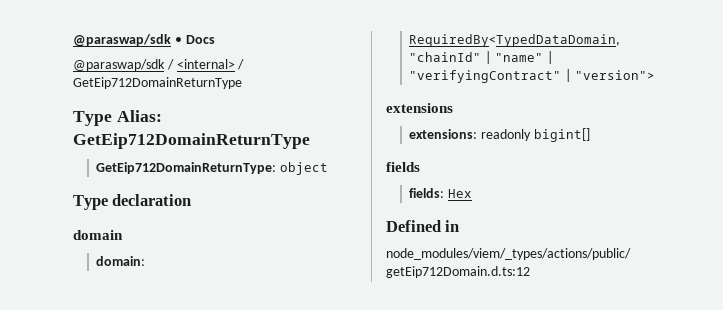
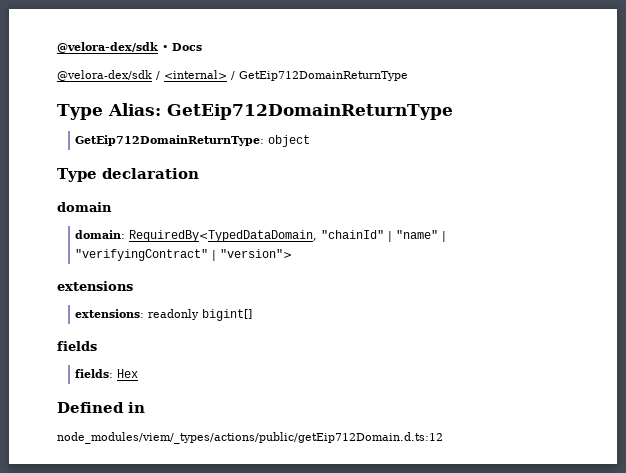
- @paraswap/sdk • Docs
+ @velora-dex/sdk • Docs
- @paraswap/sdk / <internal> / GetEip712DomainReturnType
+ @velora-dex/sdk / <internal> / GetEip712DomainReturnType

